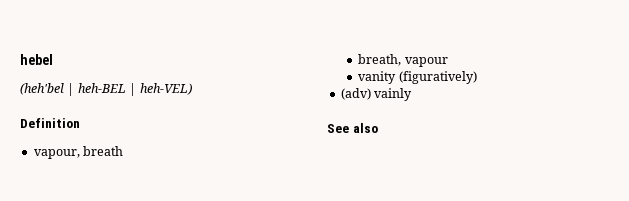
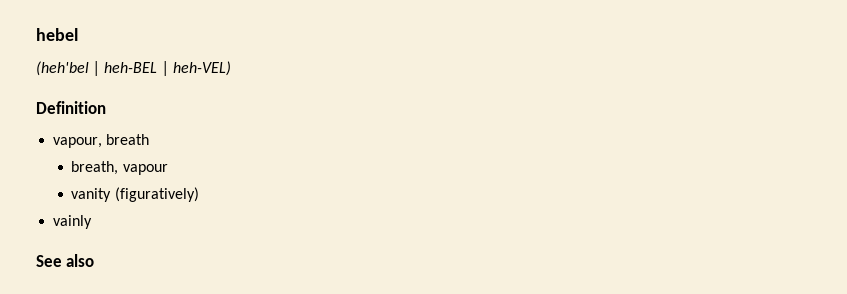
- (adv) vainly
+ vainly

